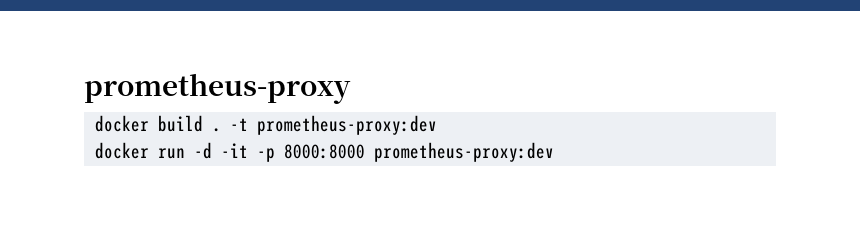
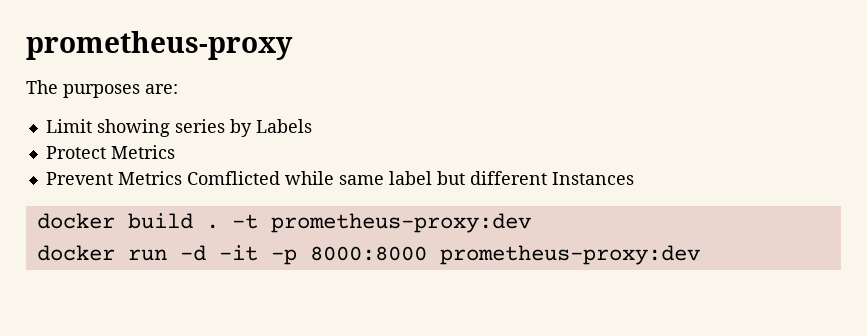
+ The purposes are:
+ Limit showing series by Labels
+ Protect Metrics
+ Prevent Metrics Comflicted while same label but different Instances

